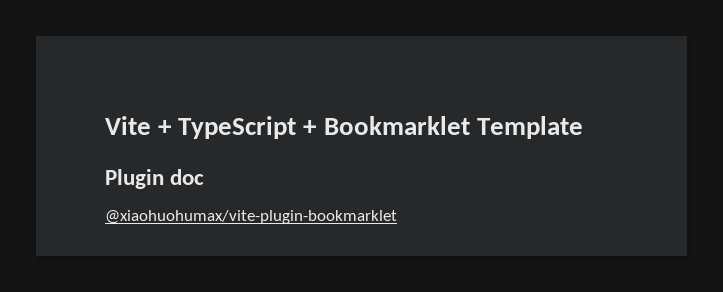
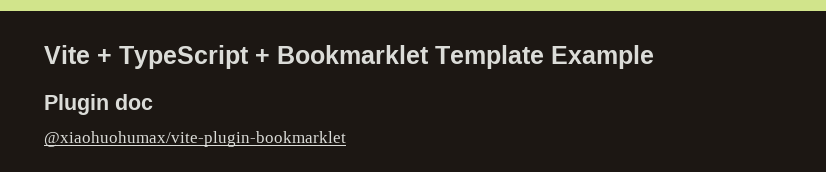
- Vite + TypeScript + Bookmarklet Template
+ Vite + TypeScript + Bookmarklet Template Example

